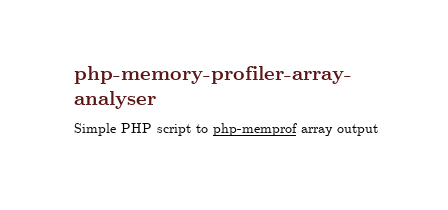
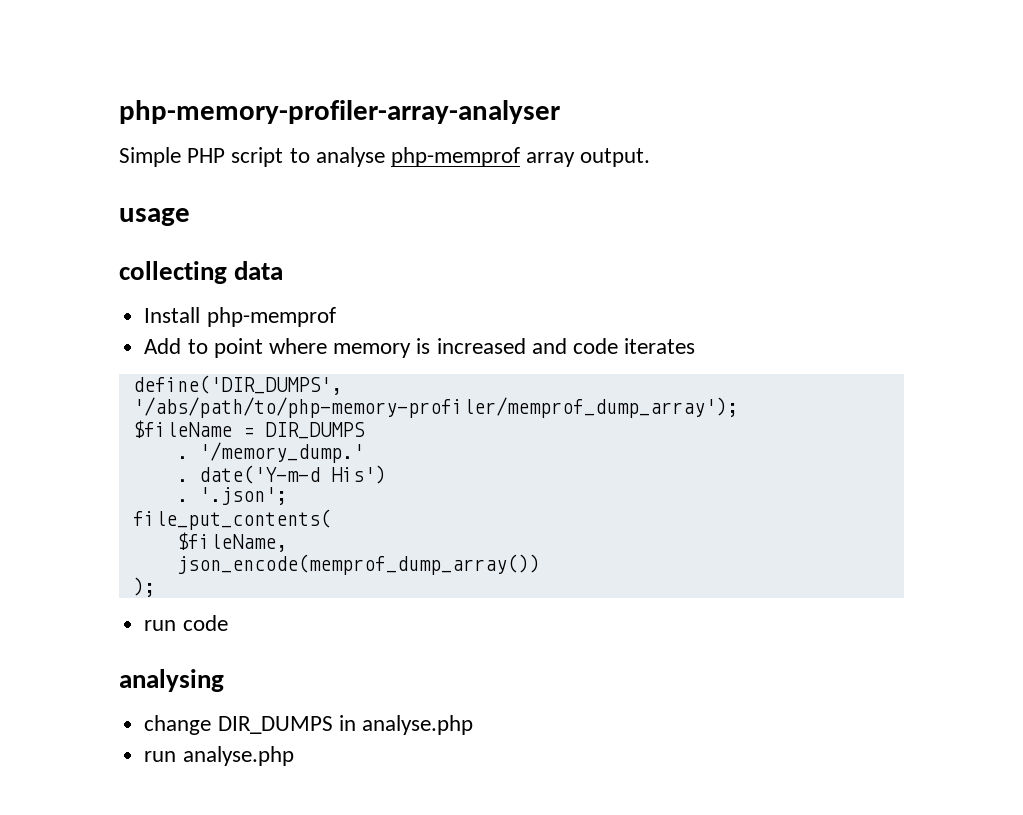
- Simple PHP script to php-memprof array output
+ Simple PHP script to analyse php-memprof array output.
+ usage
+ collecting data
+ Install php-memprof
+ Add to point where memory is increased and code iterates
+ define('DIR_DUMPS', '/abs/path/to/php-memory-profiler/memprof_dump_array');
+ $fileName = DIR_DUMPS
+ . '/memory_dump.'
+ . date('Y-m-d His')
+ . '.json';
+ file_put_contents(
+ $fileName,
+ json_encode(memprof_dump_array())
+ );
+ run code
+ analysing
+ change DIR_DUMPS in analyse.php
+ run analyse.php

